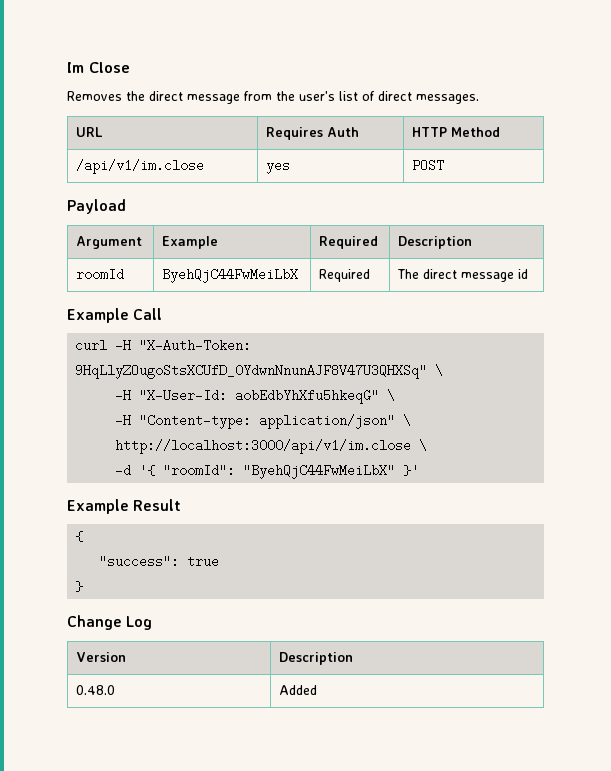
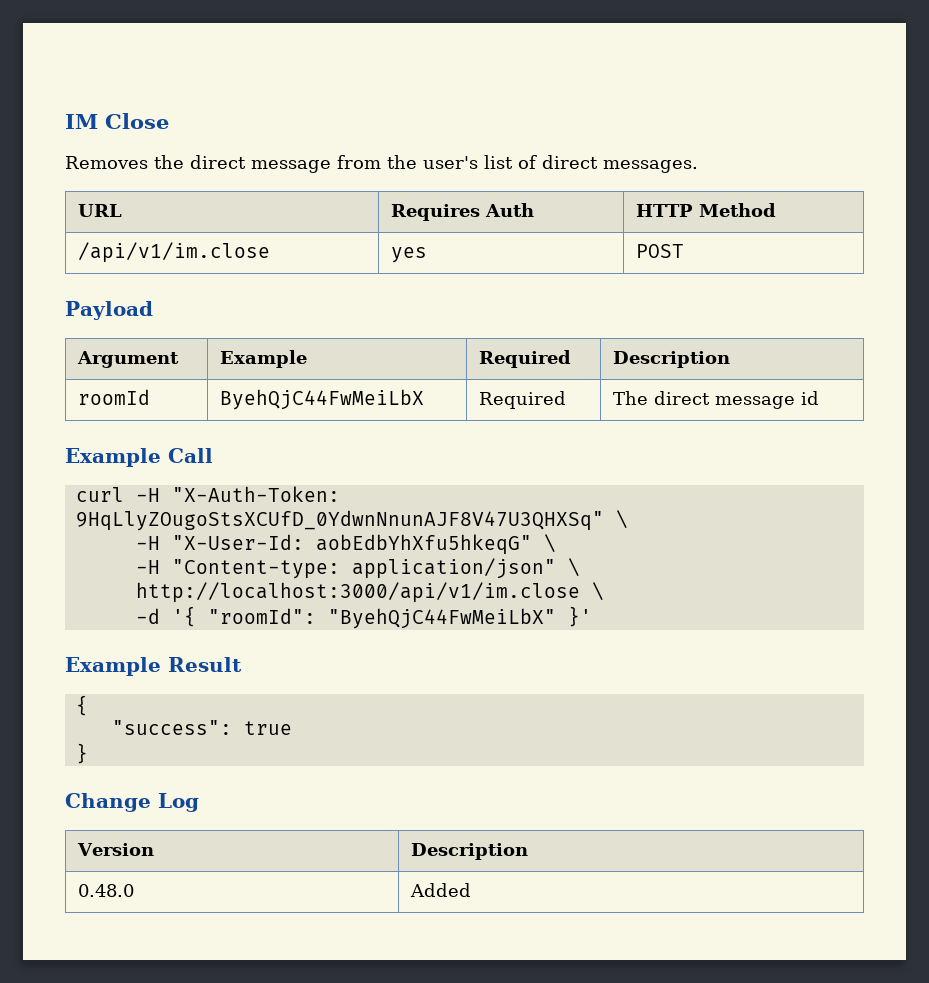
- Im Close
+ IM Close

